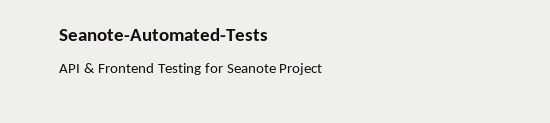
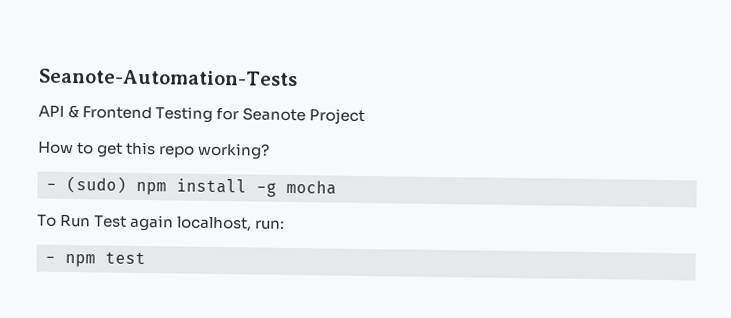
- Seanote-Automated-Tests
+ Seanote-Automation-Tests
+ How to get this repo working?
+ - (sudo) npm install -g mocha
+ To Run Test again localhost, run:
+ - npm test

